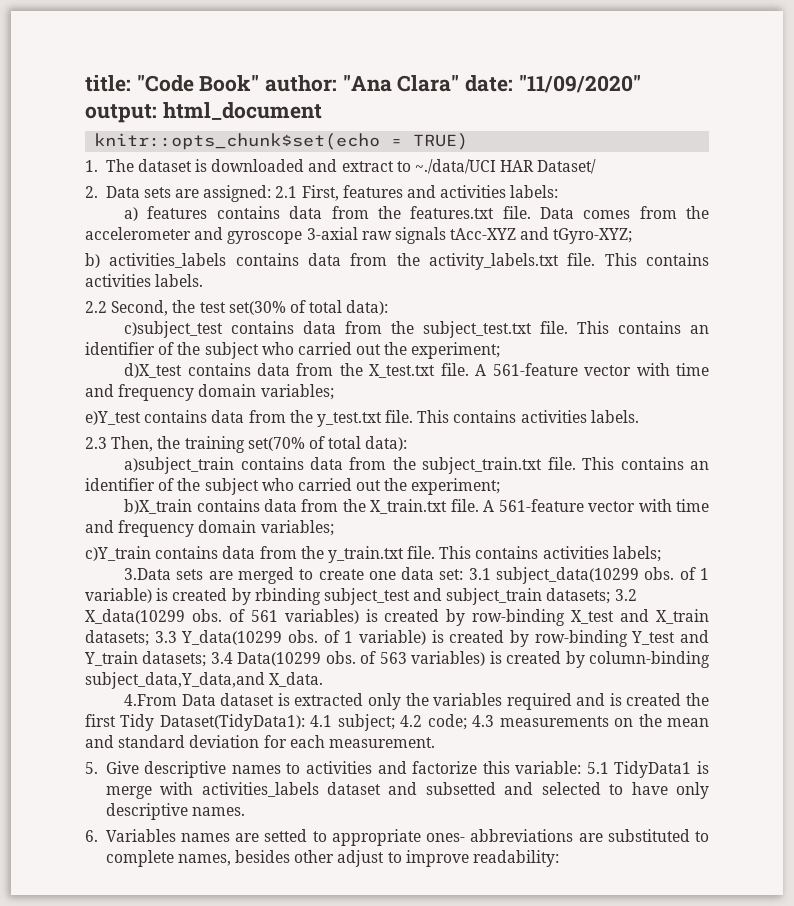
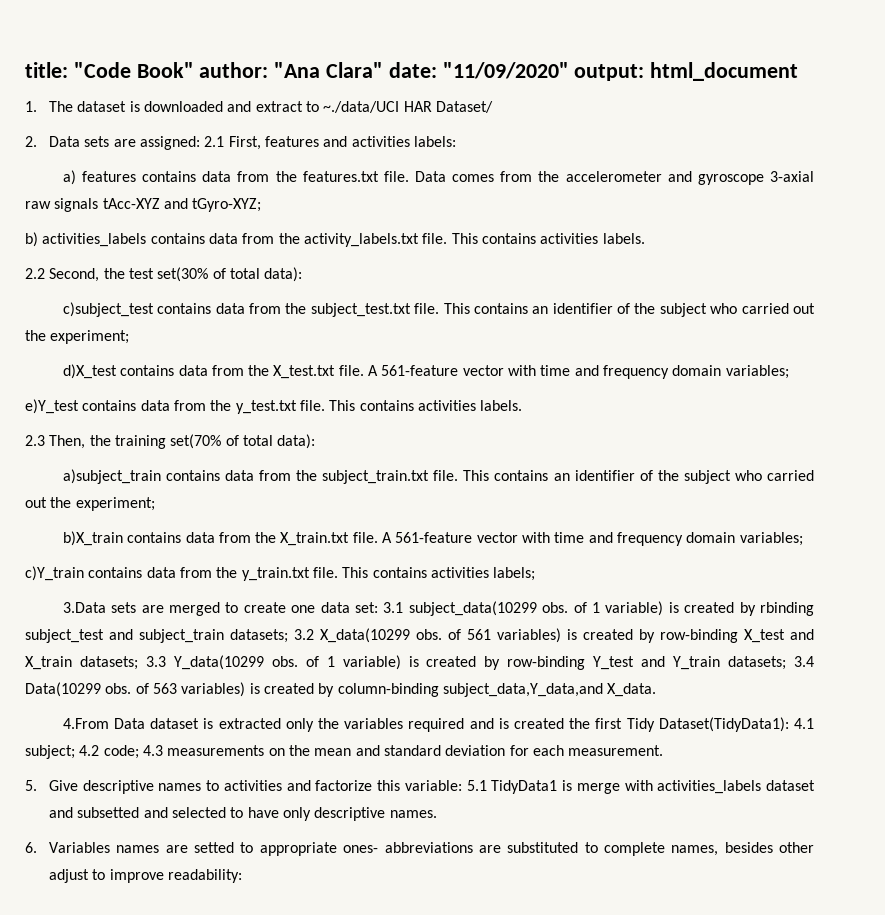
- knitr::opts_chunk$set(echo = TRUE)

